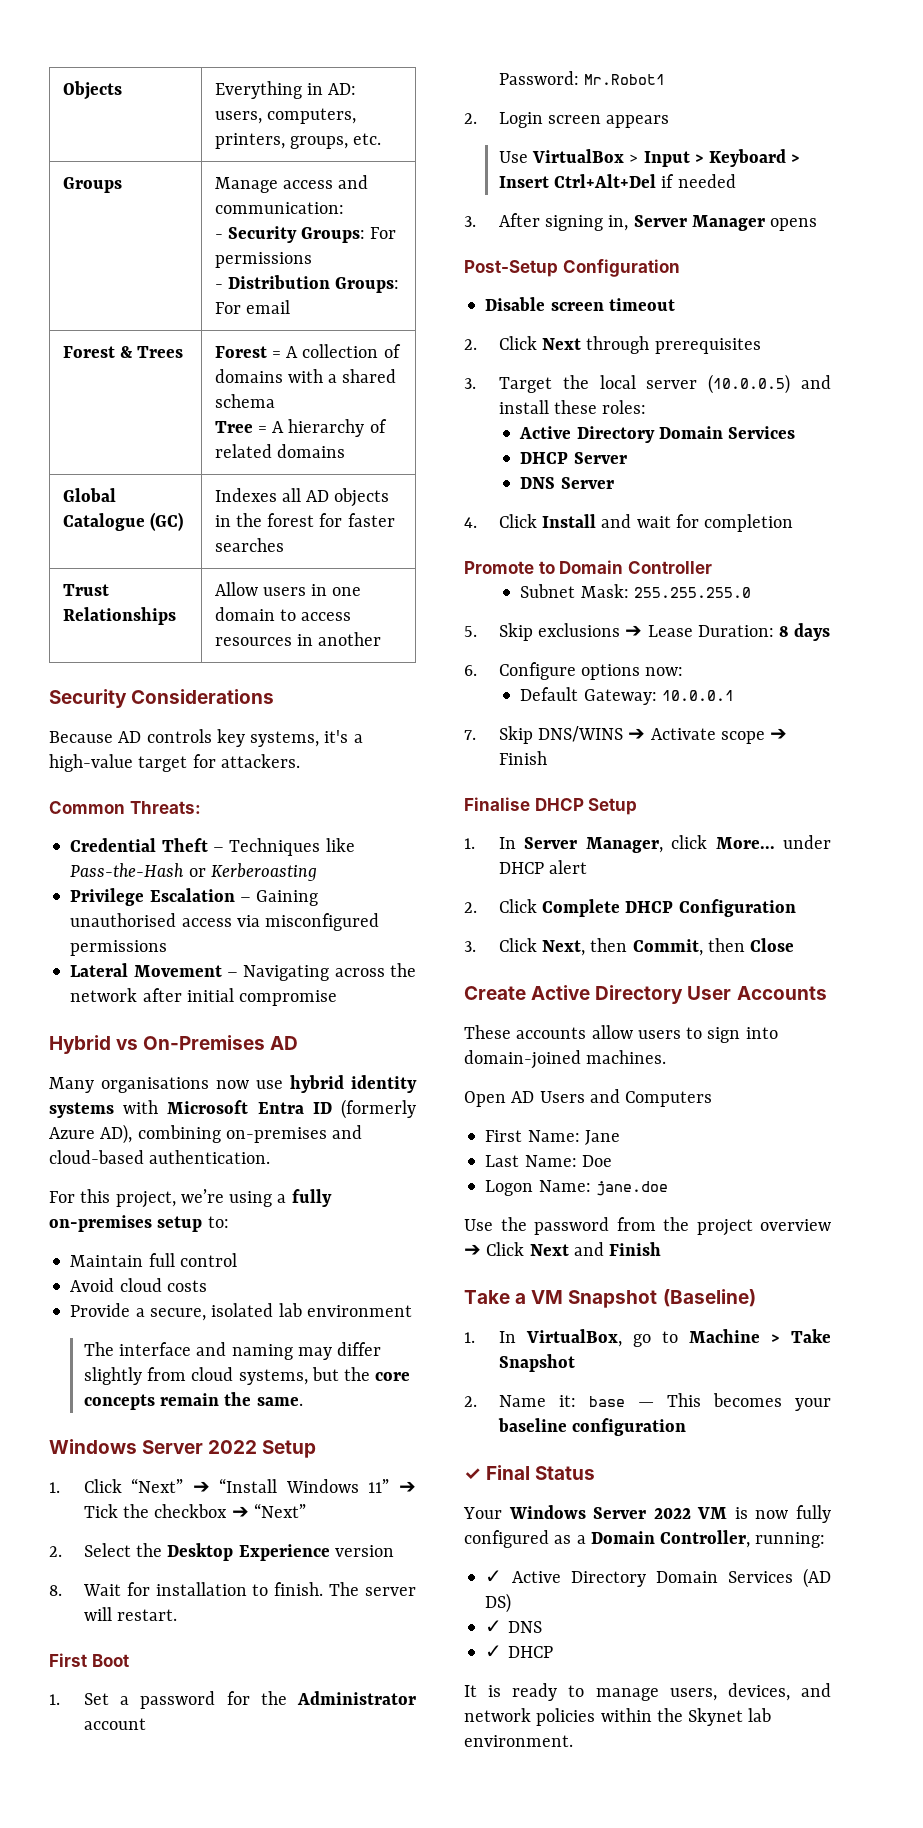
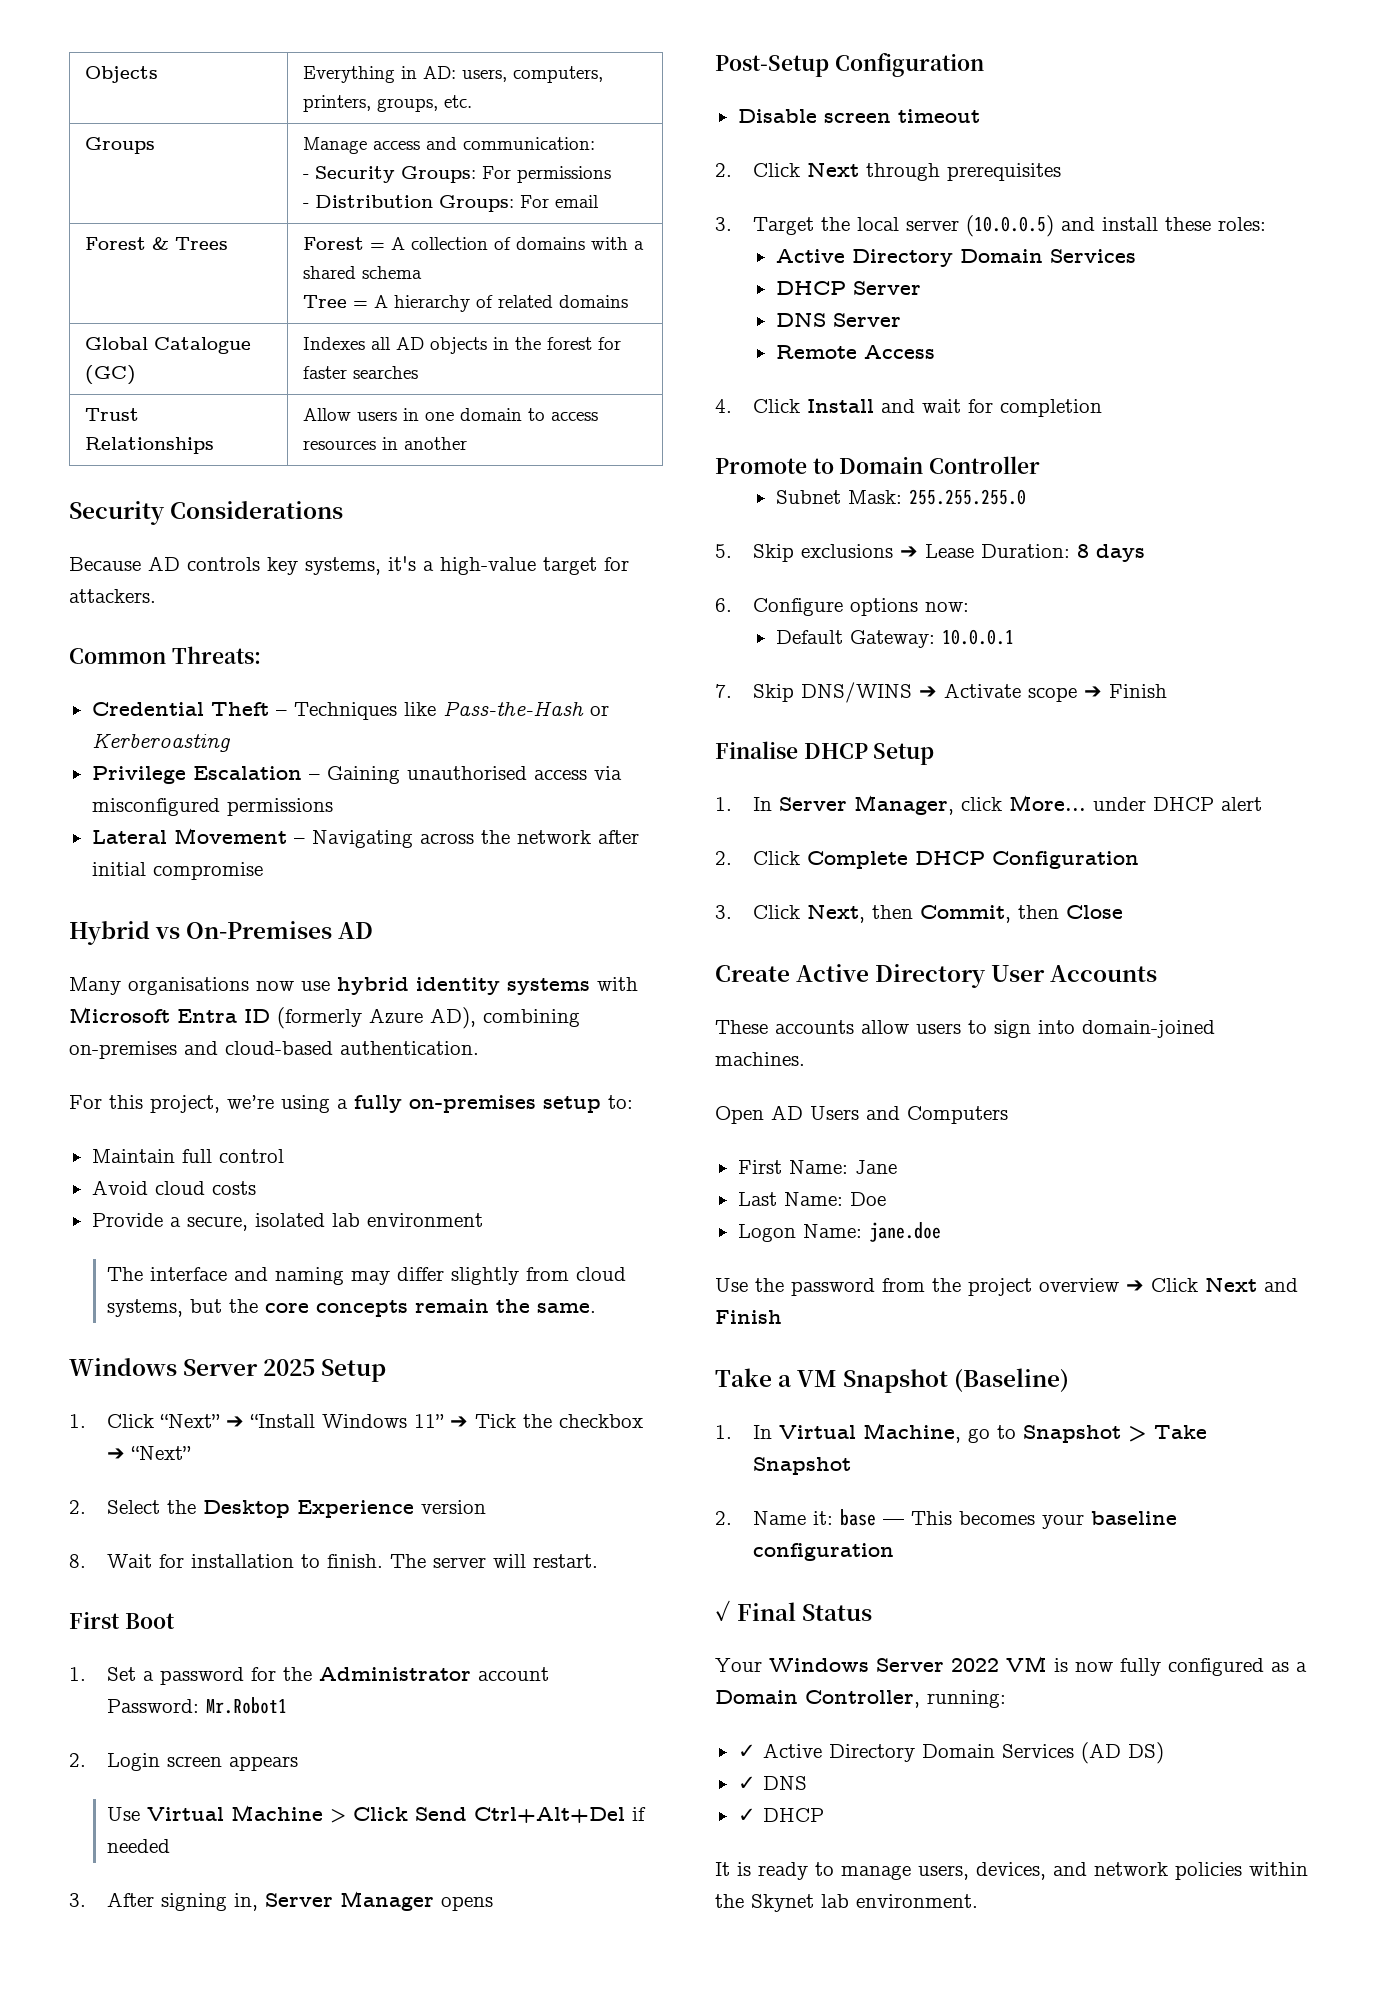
- Windows Server 2022 Setup
+ Windows Server 2025 Setup
- Use VirtualBox > Input > Keyboard > Insert Ctrl+Alt+Del if needed
+ Use Virtual Machine > Click Send Ctrl+Alt+Del if needed
+ Remote Access
- 1. In VirtualBox, go to Machine > Take Snapshot
+ 1. In Virtual Machine, go to Snapshot > Take Snapshot

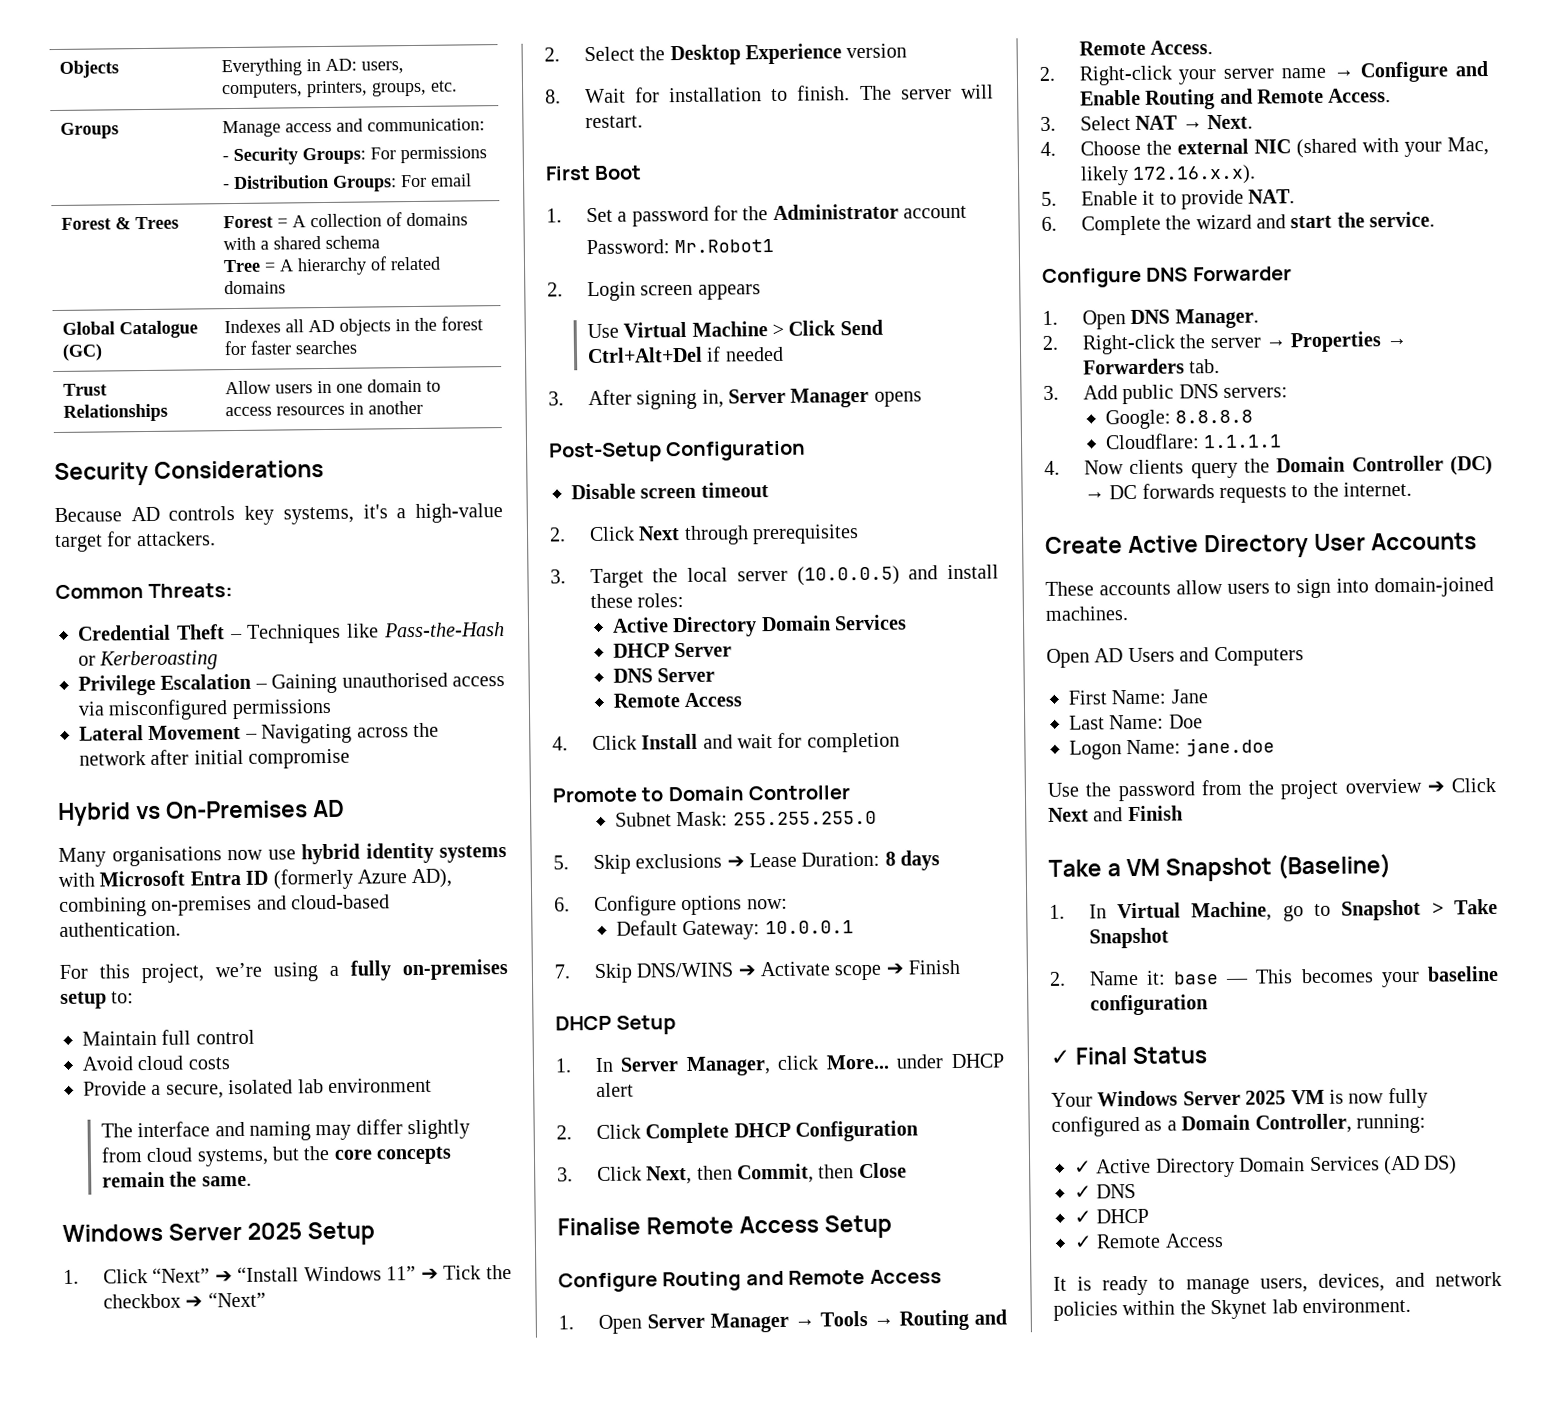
- Finalise DHCP Setup
+ DHCP Setup
+ Finalise Remote Access Setup
+ Configure Routing and Remote Access
+ 1. Open Server Manager → Tools → Routing and Remote Access.
+ 2. Right-click your server name → Configure and Enable Routing and Remote Access.
+ 3. Select NAT → Next.
+ 4. Choose the external NIC (shared with your Mac, likely 172.16.x.x).
+ 5. Enable it to provide NAT.
+ 6. Complete the wizard and start the service.
+ Configure DNS Forwarder
+ 1. Open DNS Manager.
+ 2. Right-click the server → Properties → Forwarders tab.
+ 3. Add public DNS servers:
+ Google: 8.8.8.8
+ Cloudflare: 1.1.1.1
+ 4. Now clients query the Domain Controller (DC) → DC forwards requests to the internet.
- Your Windows Server 2022 VM is now fully configured as a Domain Controller, running:
+ Your Windows Server 2025 VM is now fully configured as a Domain Controller, running:
+ ✓ Remote Access

